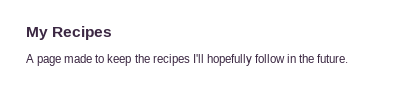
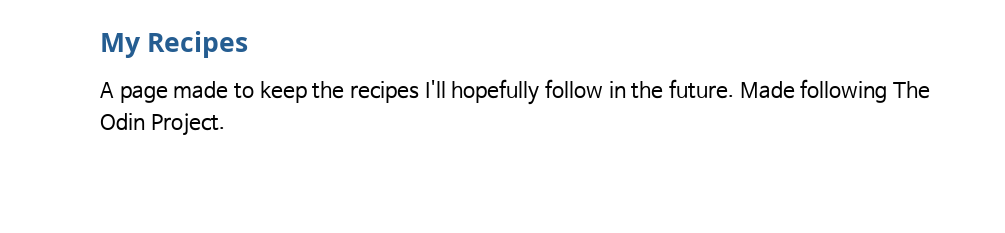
+ Made following The Odin Project.

